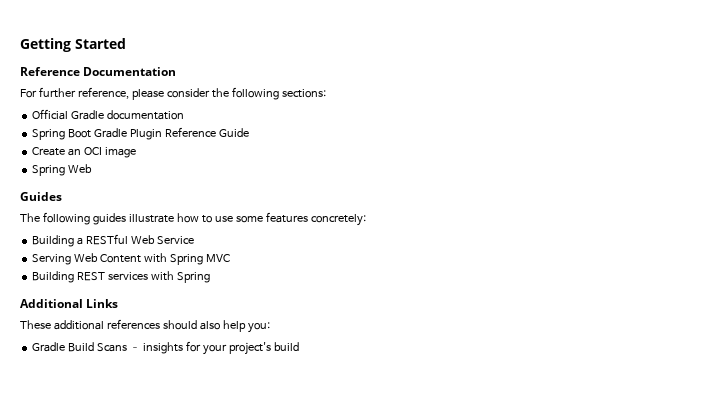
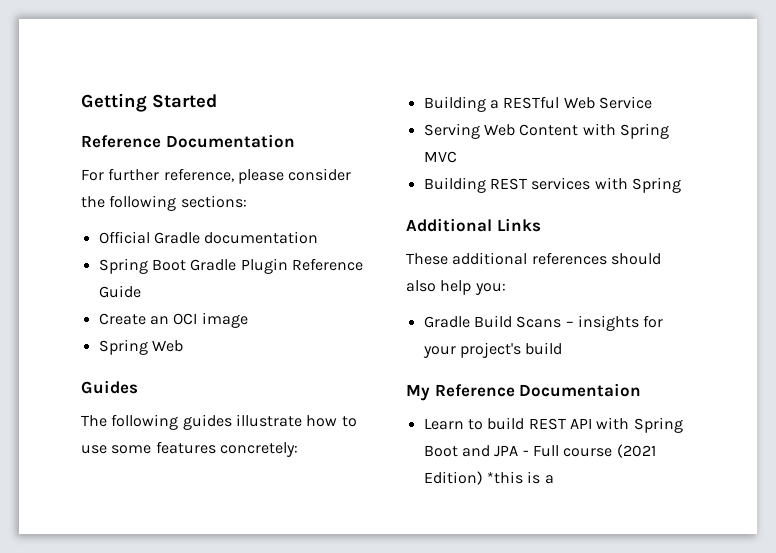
+ My Reference Documentaion
+ Learn to build REST API with Spring Boot and JPA - Full course (2021 Edition) *this is a

